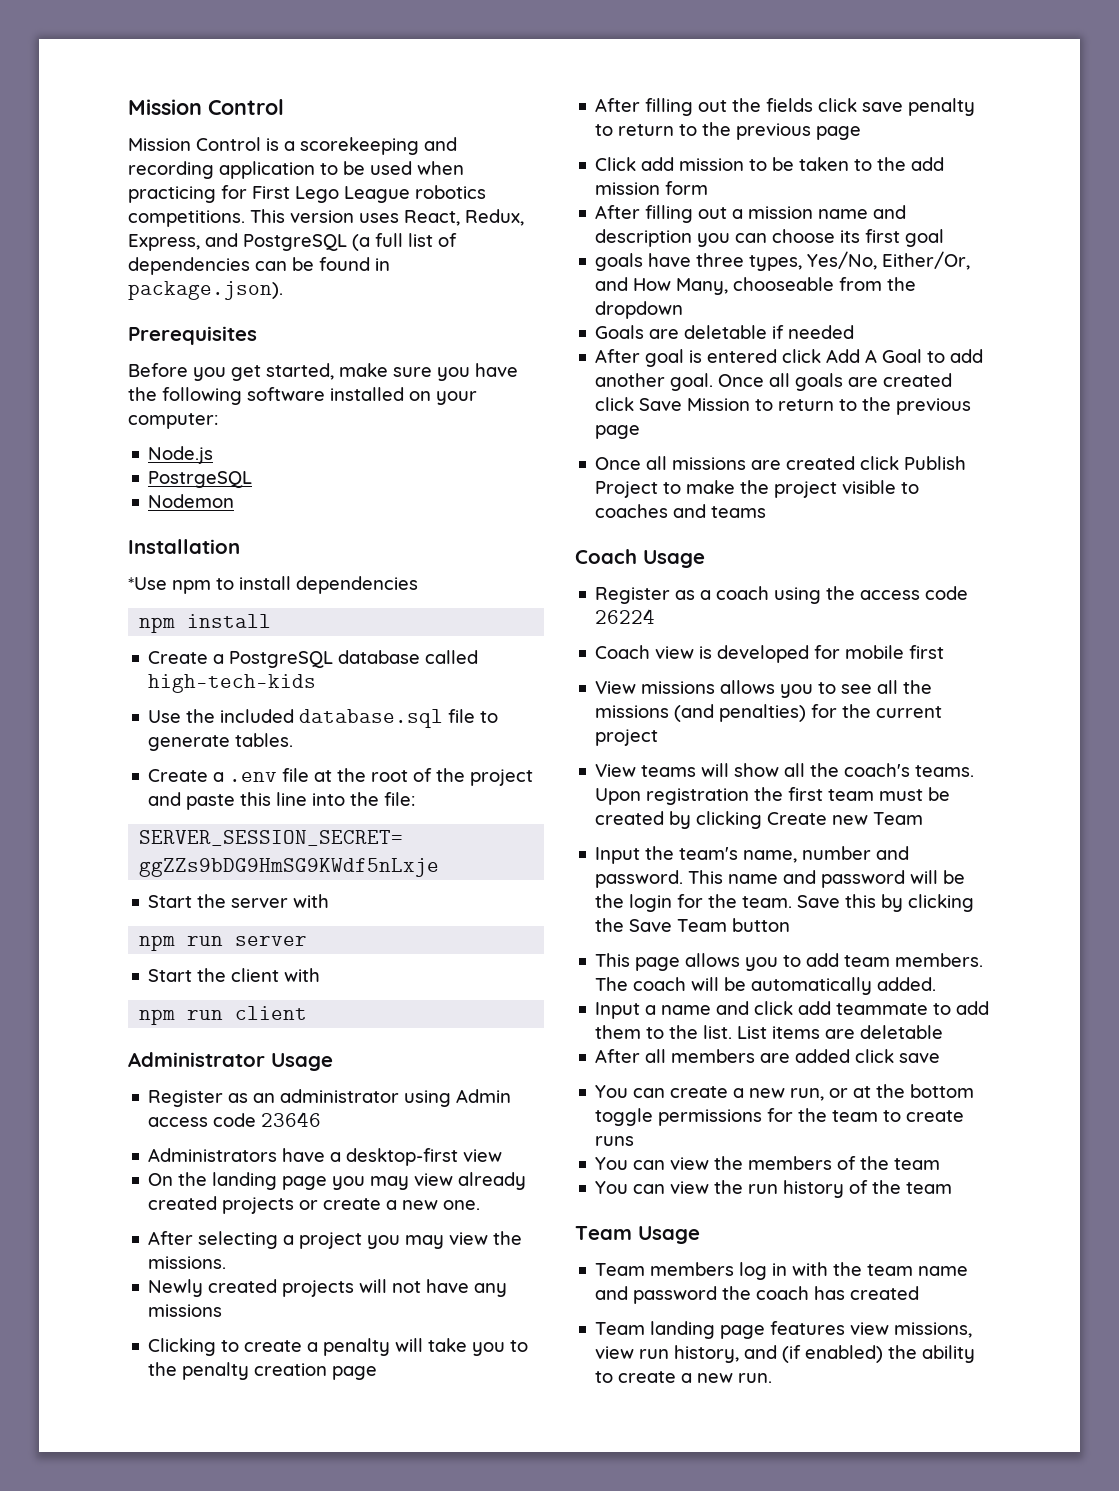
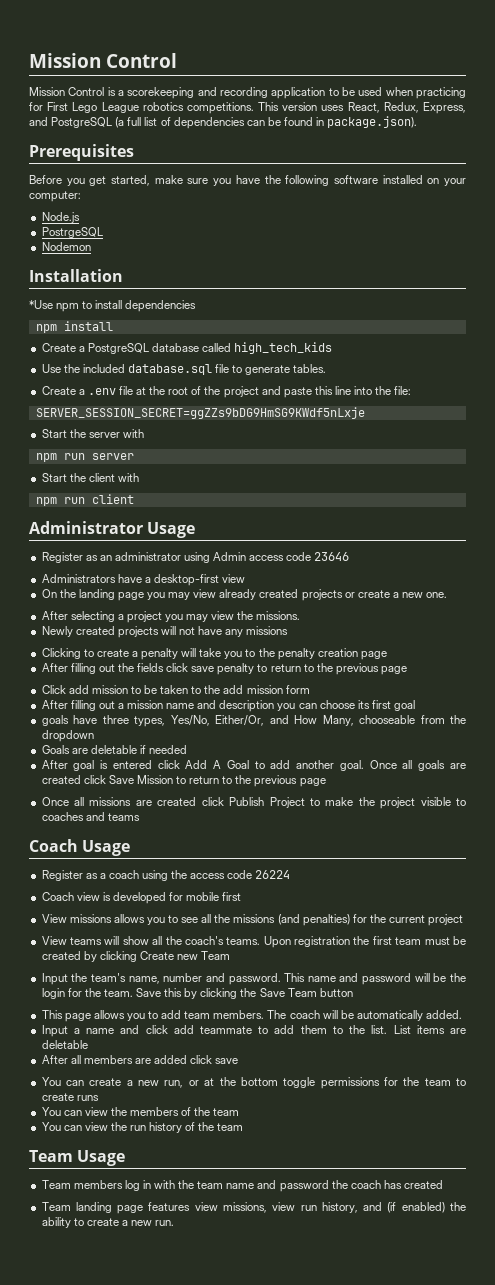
- Create a PostgreSQL database called high-tech-kids
+ Create a PostgreSQL database called high_tech_kids

